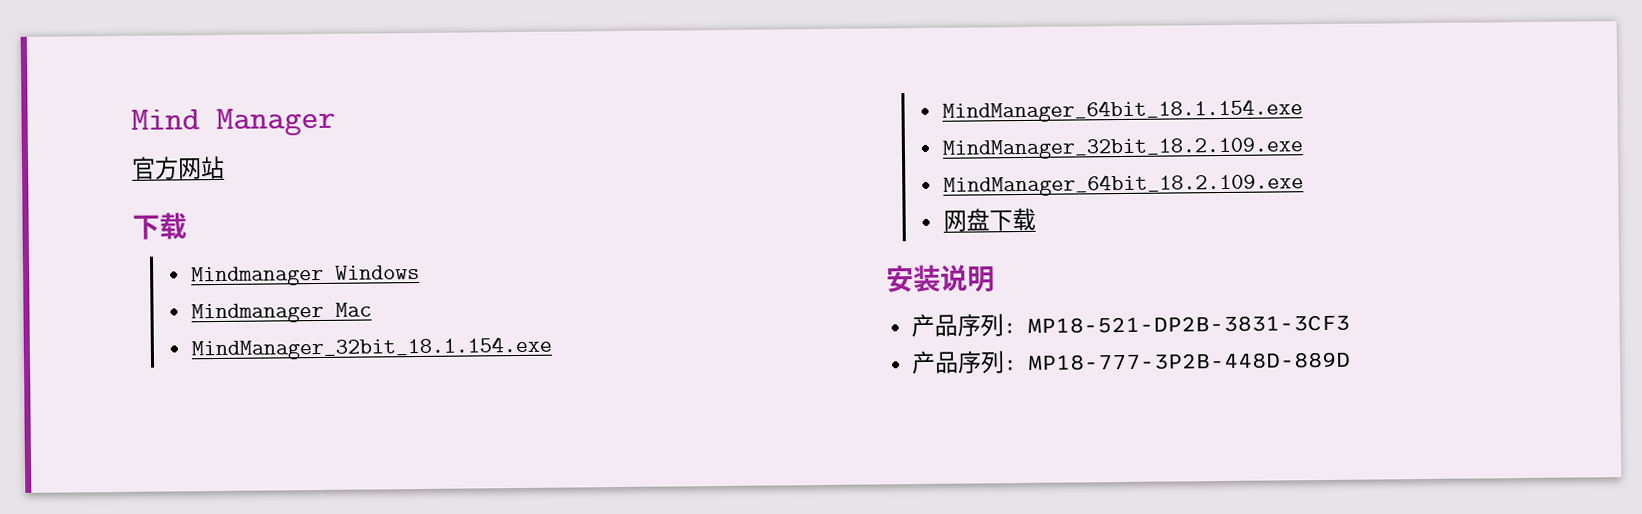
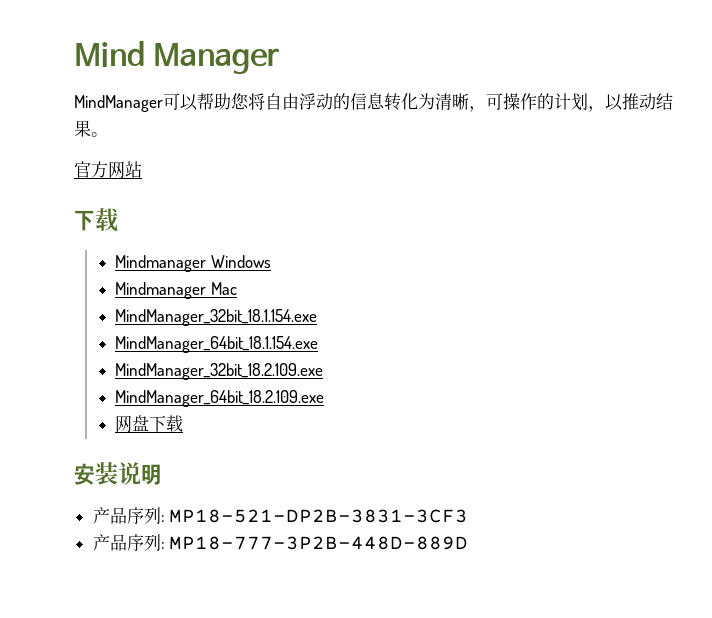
+ MindManager可以帮助您将自由浮动的信息转化为清晰，可操作的计划，以推动结果。

